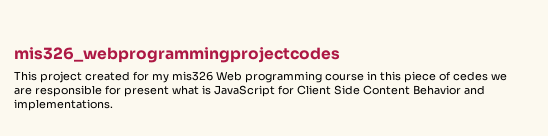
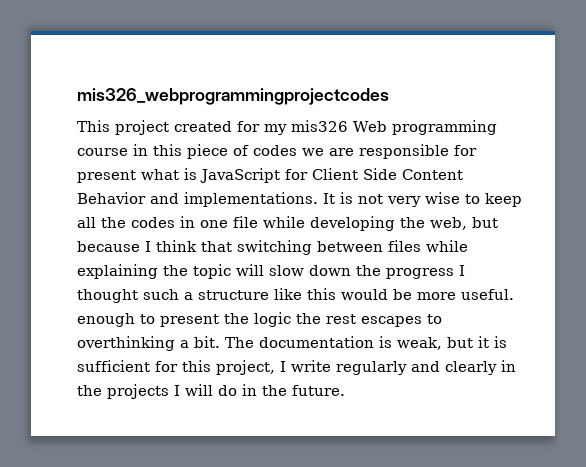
- This project created for my mis326 Web programming course in this piece of cedes we are responsible for present what is JavaScript for Client Side Content Behavior and implementations.
+ This project created for my mis326 Web programming course in this piece of codes we are responsible for present what is JavaScript for Client Side Content Behavior and implementations.
+ It is not very wise to keep all the codes in one file while developing the web, but because I think that switching between files while explaining the topic will slow down the progress I thought such a structure like this would be more useful. enough to present the logic the rest escapes to overthinking a bit. The documentation is weak, but it is sufficient for this project, I write regularly and clearly in the projects I will do in the future.

